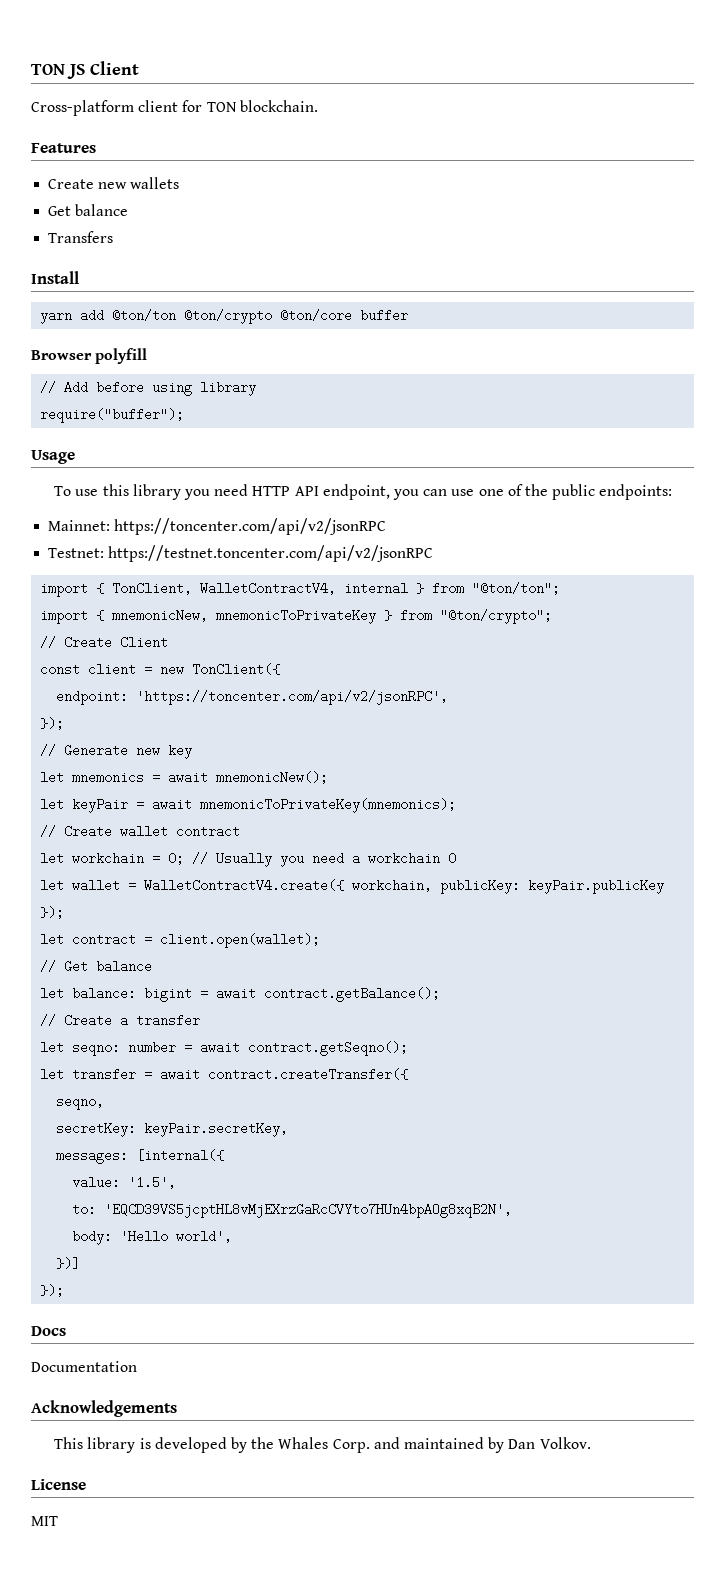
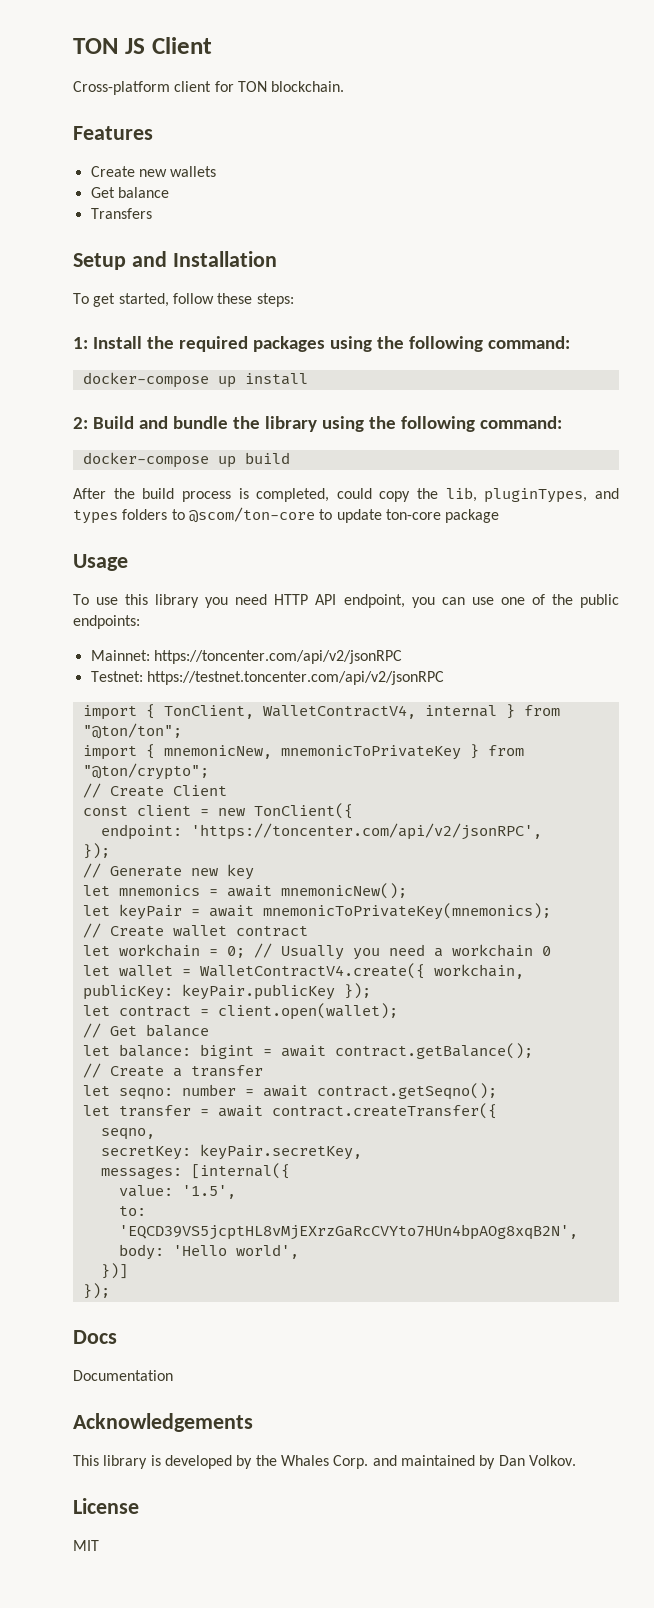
- Install
- yarn add @ton/ton @ton/crypto @ton/core buffer
- Browser polyfill
- // Add before using library
- require("buffer");
+ Setup and Installation
+ To get started, follow these steps:
+ 1: Install the required packages using the following command:
+ docker-compose up install
+ 2: Build and bundle the library using the following command:
+ docker-compose up build
+ After the build process is completed, could copy the lib, pluginTypes, and types folders to @scom/ton-core to update ton-core package

